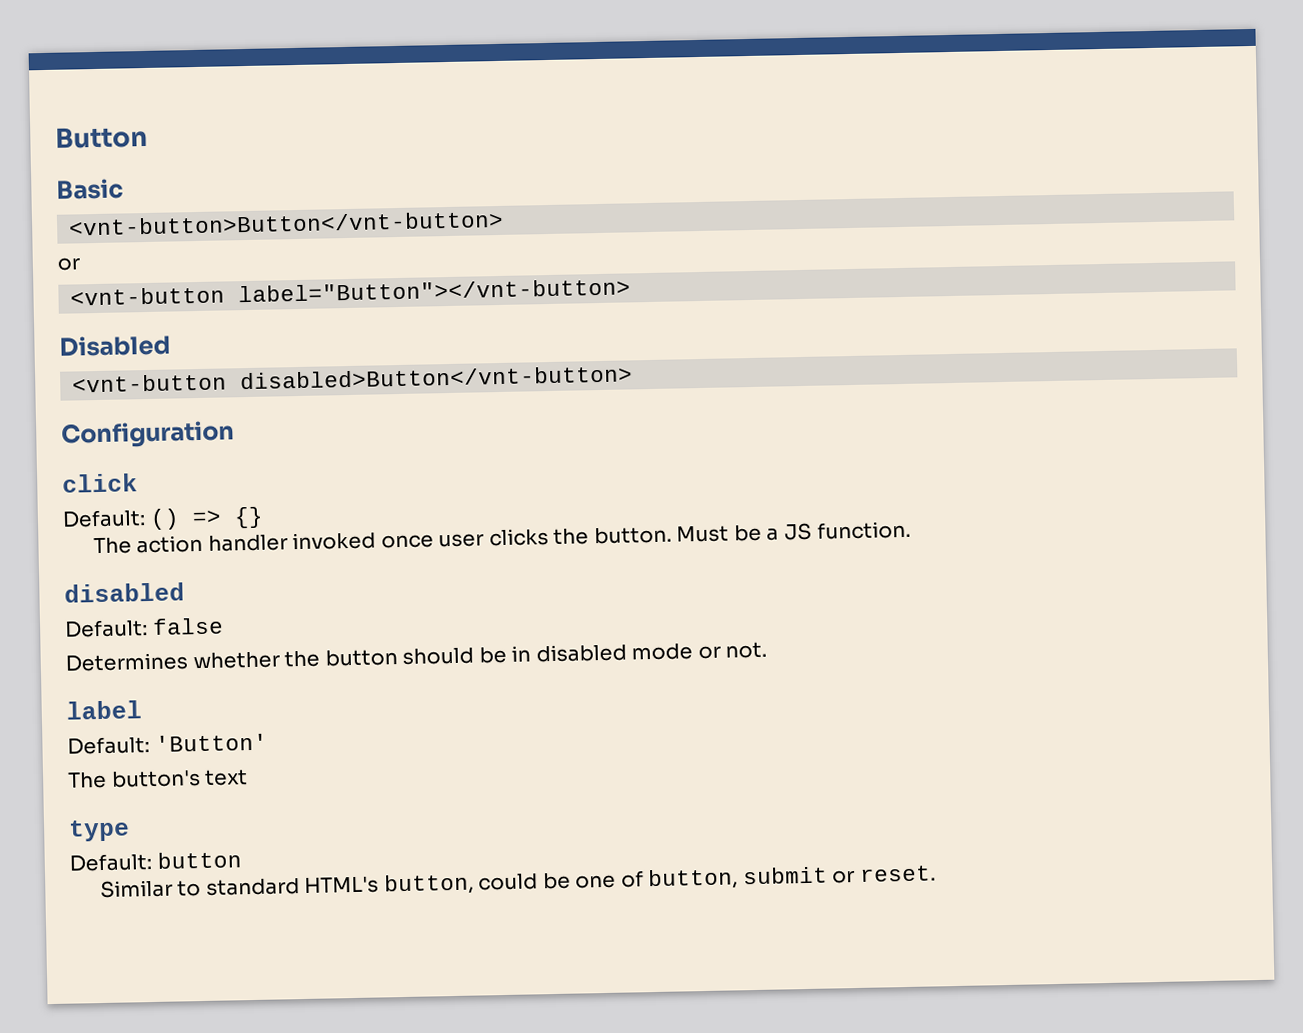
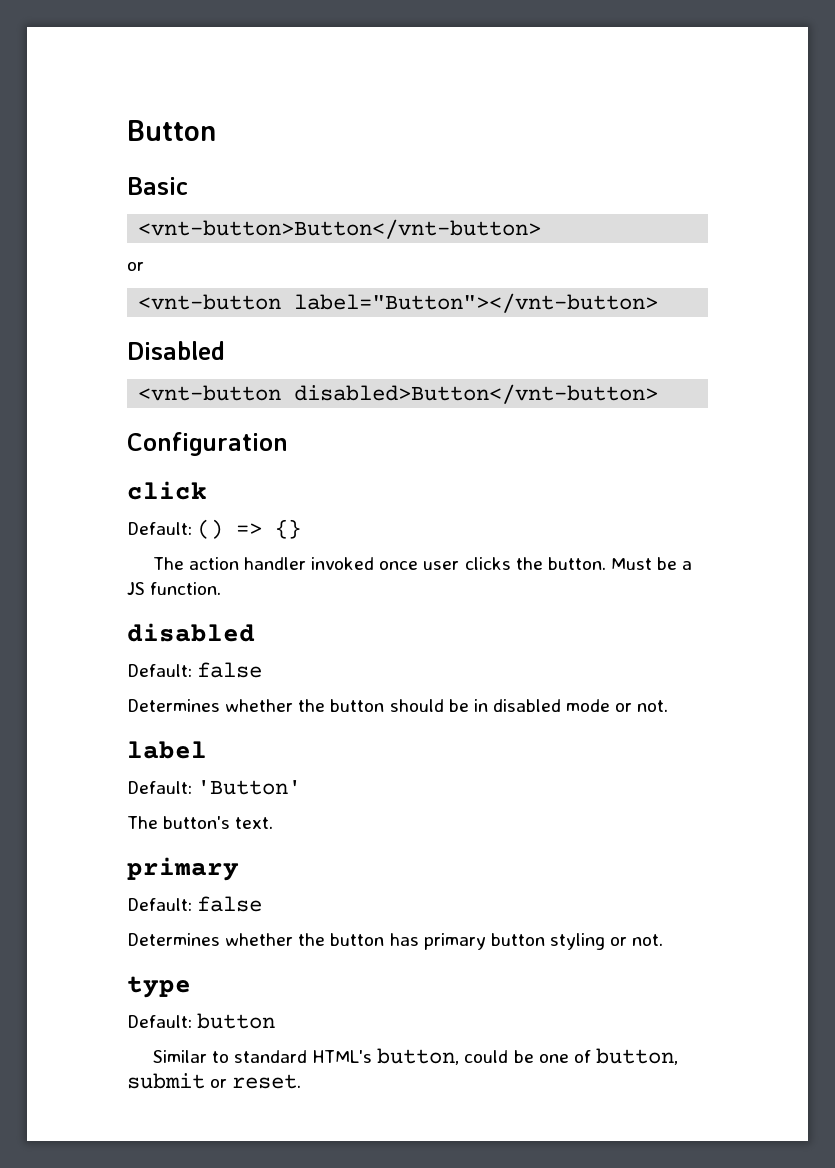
- The button's text
+ The button's text.
+ primary
+ Default: false
+ Determines whether the button has primary button styling or not.

